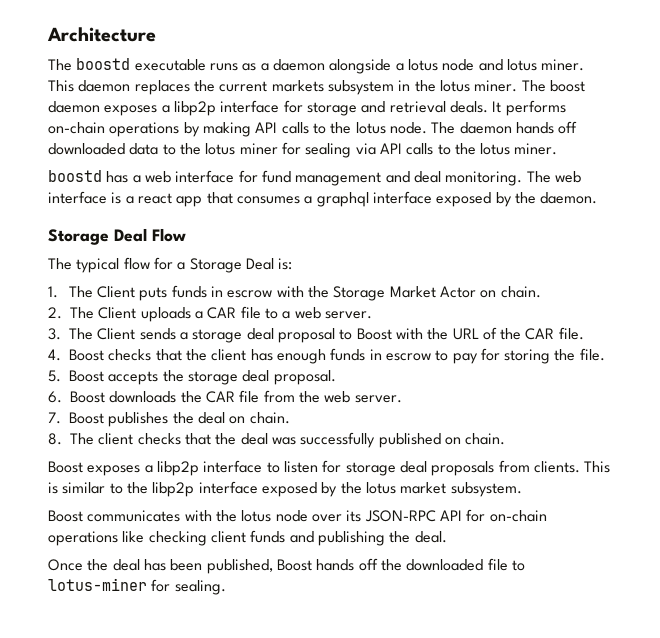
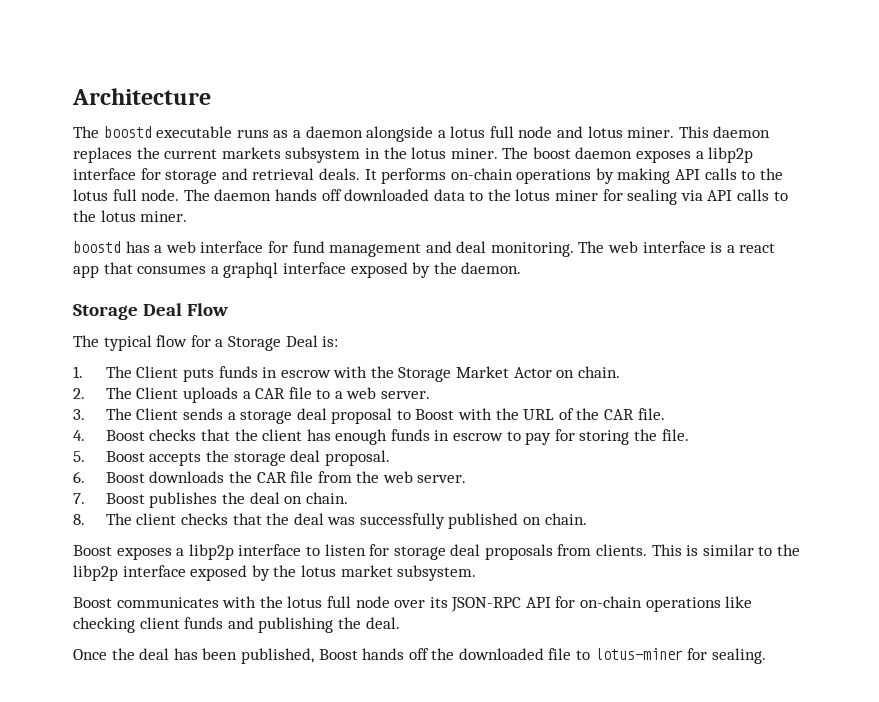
- The boostd executable runs as a daemon alongside a lotus node and lotus miner.
+ The boostd executable runs as a daemon alongside a lotus full node and lotus miner.
- It performs on-chain operations by making API calls to the lotus node.
+ It performs on-chain operations by making API calls to the lotus full node.
- Boost communicates with the lotus node over its JSON-RPC API for on-chain operations like checking client funds and publishing the deal.
+ Boost communicates with the lotus full node over its JSON-RPC API for on-chain operations like checking client funds and publishing the deal.

